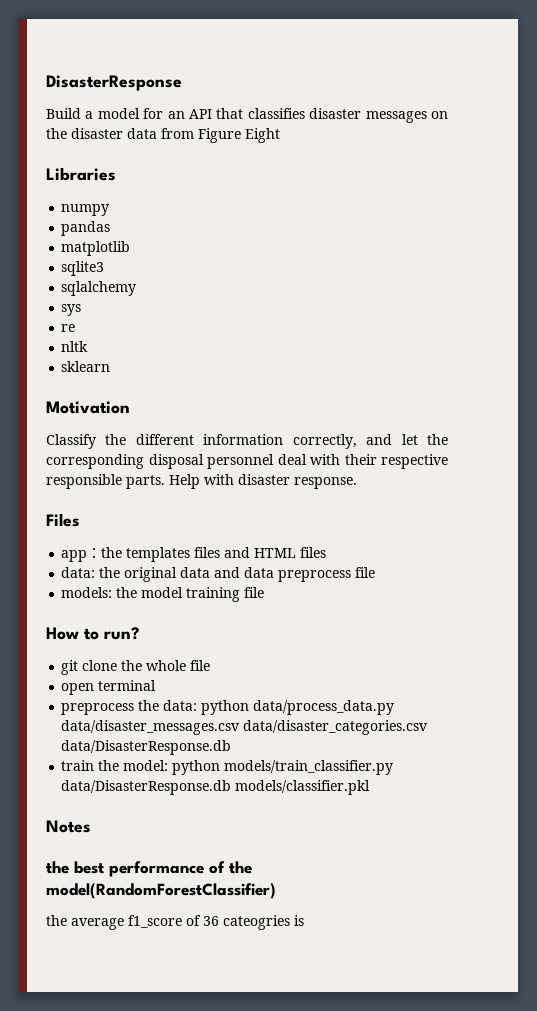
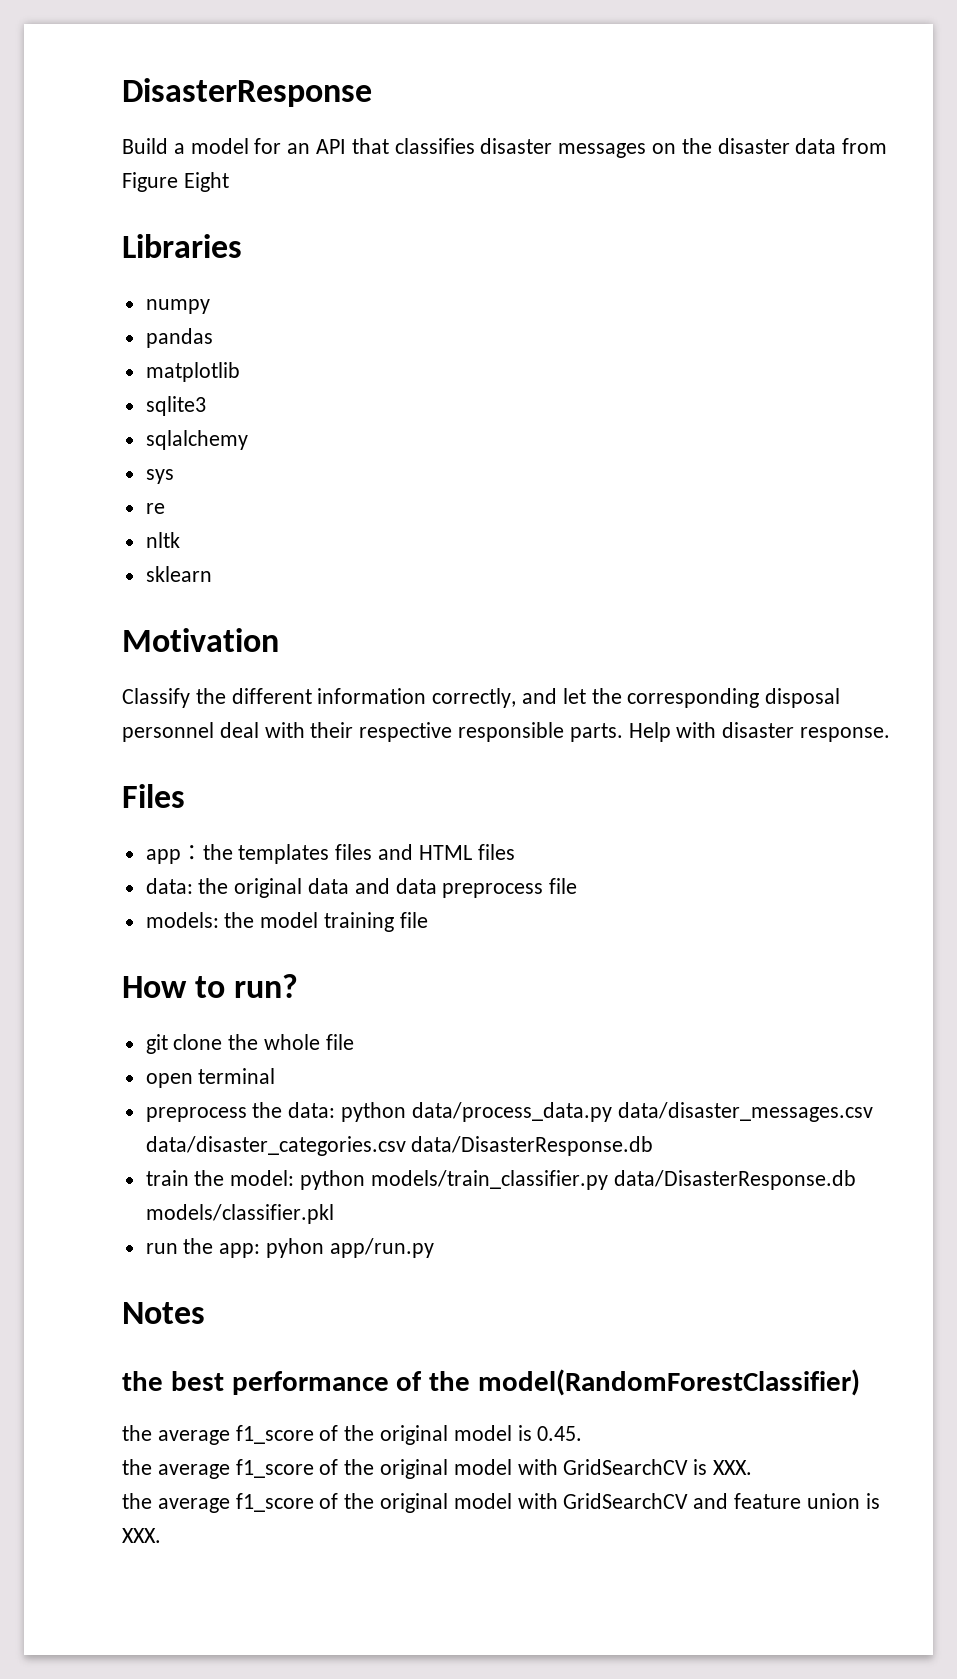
+ run the app: pyhon app/run.py
- the average f1_score of 36 cateogries is
+ the average f1_score of the original model is 0.45.
+ the average f1_score of the original model with GridSearchCV is XXX.
+ the average f1_score of the original model with GridSearchCV and feature union is XXX.

